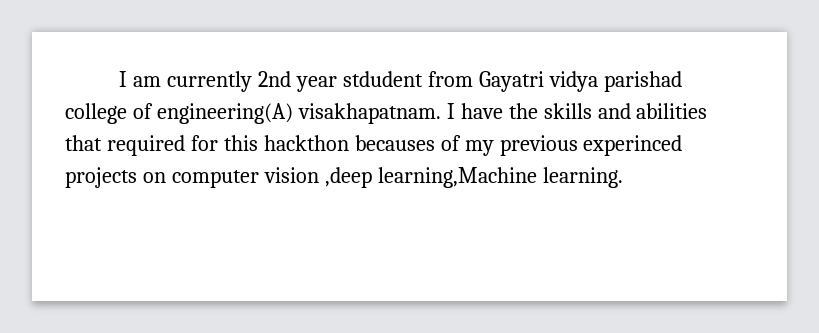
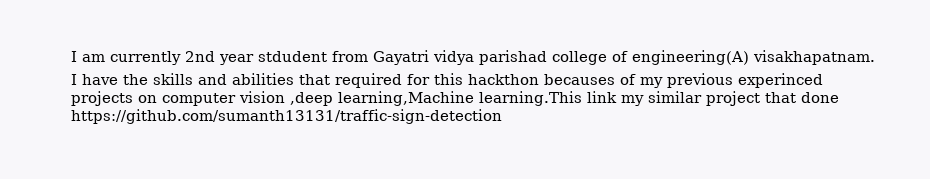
- I am currently 2nd year stdudent from Gayatri vidya parishad college of engineering(A) visakhapatnam. I have the skills and abilities that required for this hackthon becauses of my previous experinced projects on computer vision ,deep learning,Machine learning.
+ I am currently 2nd year stdudent from Gayatri vidya parishad college of engineering(A) visakhapatnam.
+ I have the skills and abilities that required for this hackthon becauses of my previous experinced projects on computer vision ,deep learning,Machine learning.This link my similar project that done https://github.com/sumanth13131/traffic-sign-detection

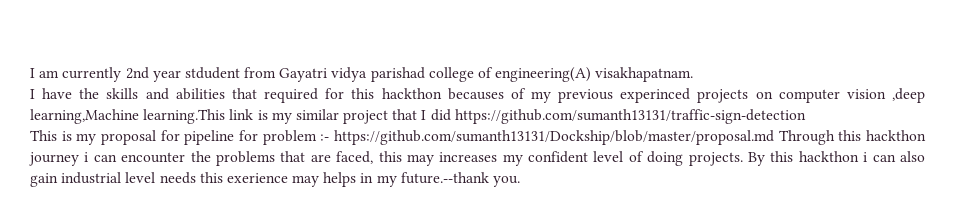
- I have the skills and abilities that required for this hackthon becauses of my previous experinced projects on computer vision ,deep learning,Machine learning.This link my similar project that done https://github.com/sumanth13131/traffic-sign-detection
+ I have the skills and abilities that required for this hackthon becauses of my previous experinced projects on computer vision ,deep learning,Machine learning.This link is my similar project that I did https://github.com/sumanth13131/traffic-sign-detection
+ This is my proposal for pipeline for problem :- https://github.com/sumanth13131/Dockship/blob/master/proposal.md Through this hackthon journey i can encounter the problems that are faced, this may increases my confident level of doing projects. By this hackthon i can also gain industrial level needs this exerience may helps in my future.--thank you.

